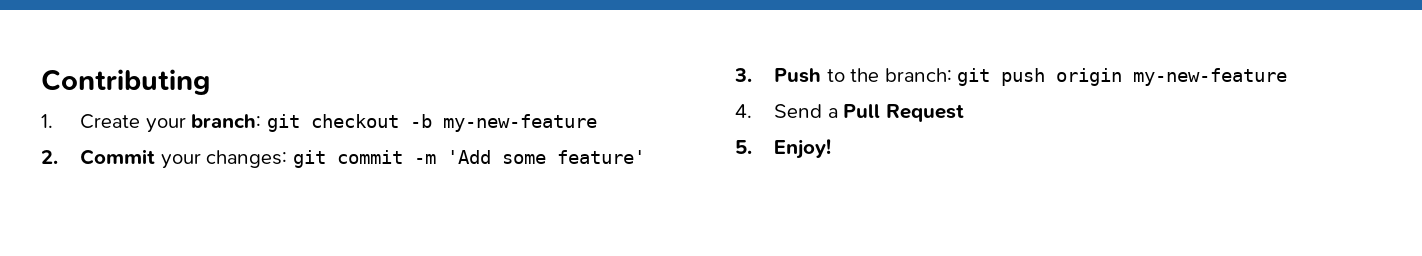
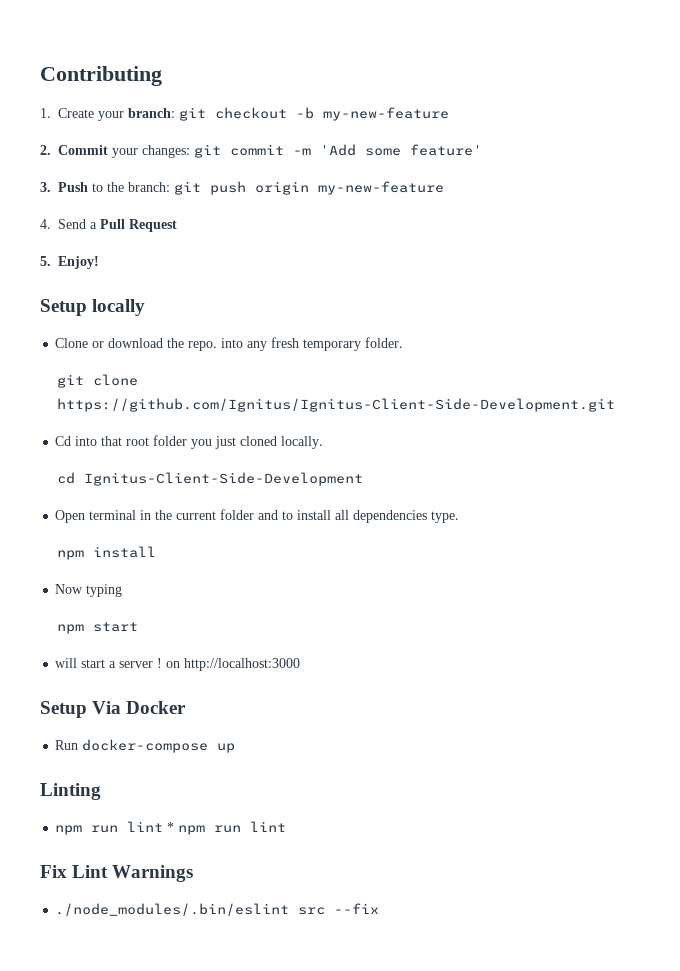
+ Setup locally
+ Clone or download the repo. into any fresh temporary folder.
+ git clone https://github.com/Ignitus/Ignitus-Client-Side-Development.git
+ Cd into that root folder you just cloned locally.
+ cd Ignitus-Client-Side-Development
+ Open terminal in the current folder and to install all dependencies type.
+ npm install
+ Now typing
+ npm start
+ will start a server ! on http://localhost:3000
+ Setup Via Docker
+ Run docker-compose up
+ Linting
+ npm run lint * npm run lint
+ Fix Lint Warnings
+ ./node_modules/.bin/eslint src --fix

